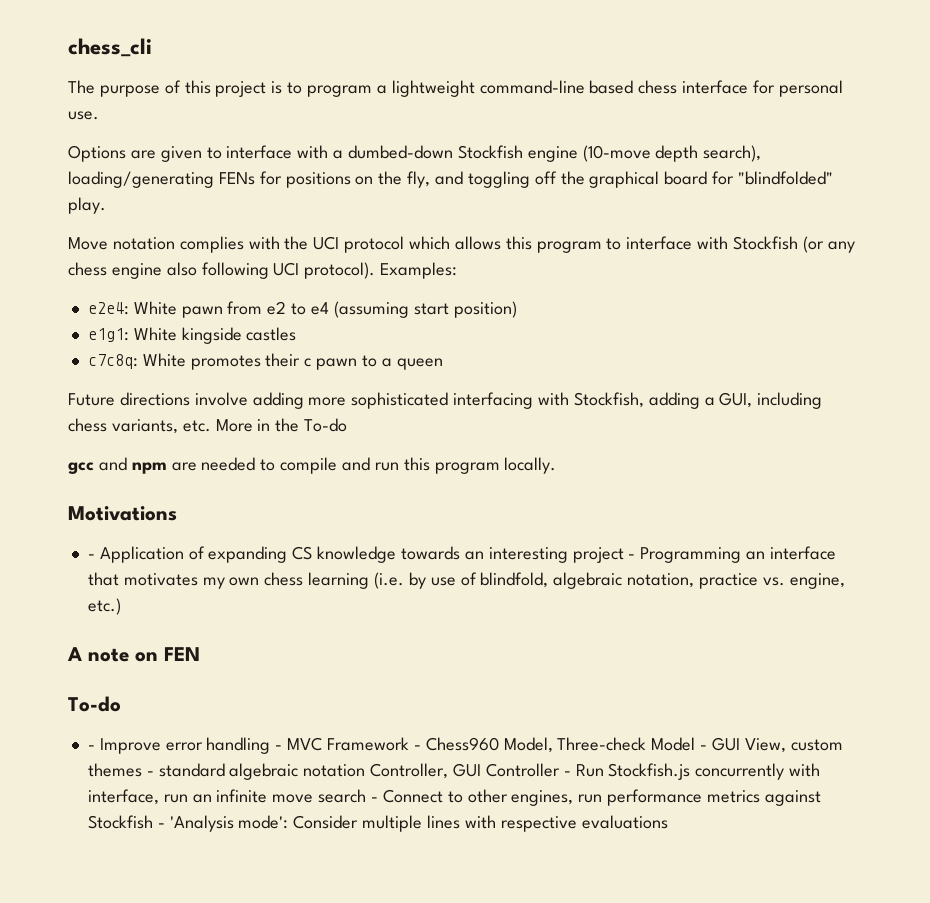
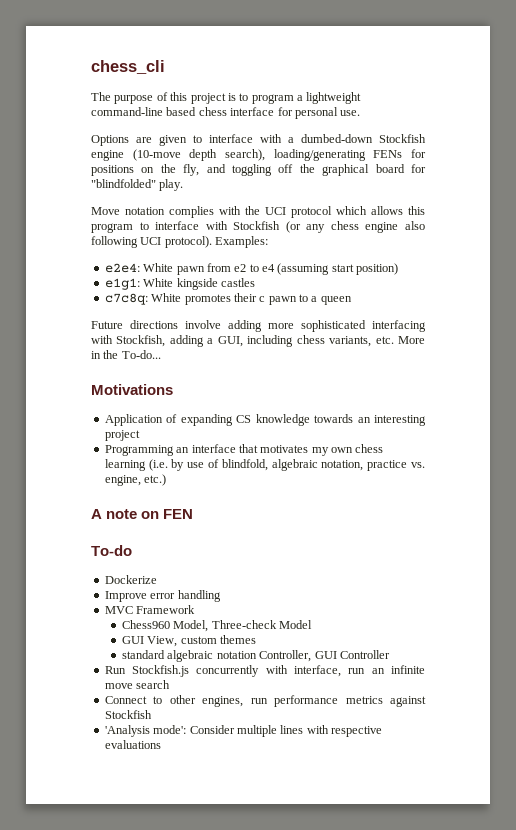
- Future directions involve adding more sophisticated interfacing with Stockfish, adding a GUI, including chess variants, etc. More in the To-do
- gcc and npm are needed to compile and run this program locally.
+ Future directions involve adding more sophisticated interfacing with Stockfish, adding a GUI, including chess variants, etc. More in the To-do...
- - Application of expanding CS knowledge towards an interesting project - Programming an interface that motivates my own chess learning (i.e. by use of blindfold, algebraic notation, practice vs. engine, etc.)
+ Application of expanding CS knowledge towards an interesting project
+ Programming an interface that motivates my own chess learning (i.e. by use of blindfold, algebraic notation, practice vs. engine, etc.)
- - Improve error handling - MVC Framework - Chess960 Model, Three-check Model - GUI View, custom themes - standard algebraic notation Controller, GUI Controller - Run Stockfish.js concurrently with interface, run an infinite move search - Connect to other engines, run performance metrics against Stockfish - 'Analysis mode': Consider multiple lines with respective evaluations
+ Dockerize
+ Improve error handling
+ MVC Framework
+ Chess960 Model, Three-check Model
+ GUI View, custom themes
+ standard algebraic notation Controller, GUI Controller
+ Run Stockfish.js concurrently with interface, run an infinite move search
+ Connect to other engines, run performance metrics against Stockfish
+ 'Analysis mode': Consider multiple lines with respective evaluations

